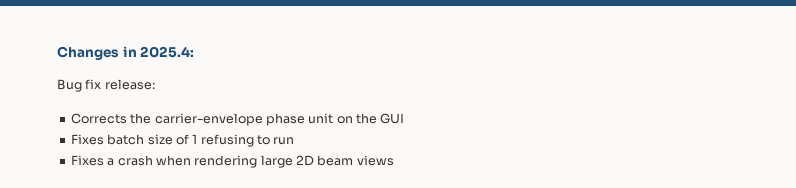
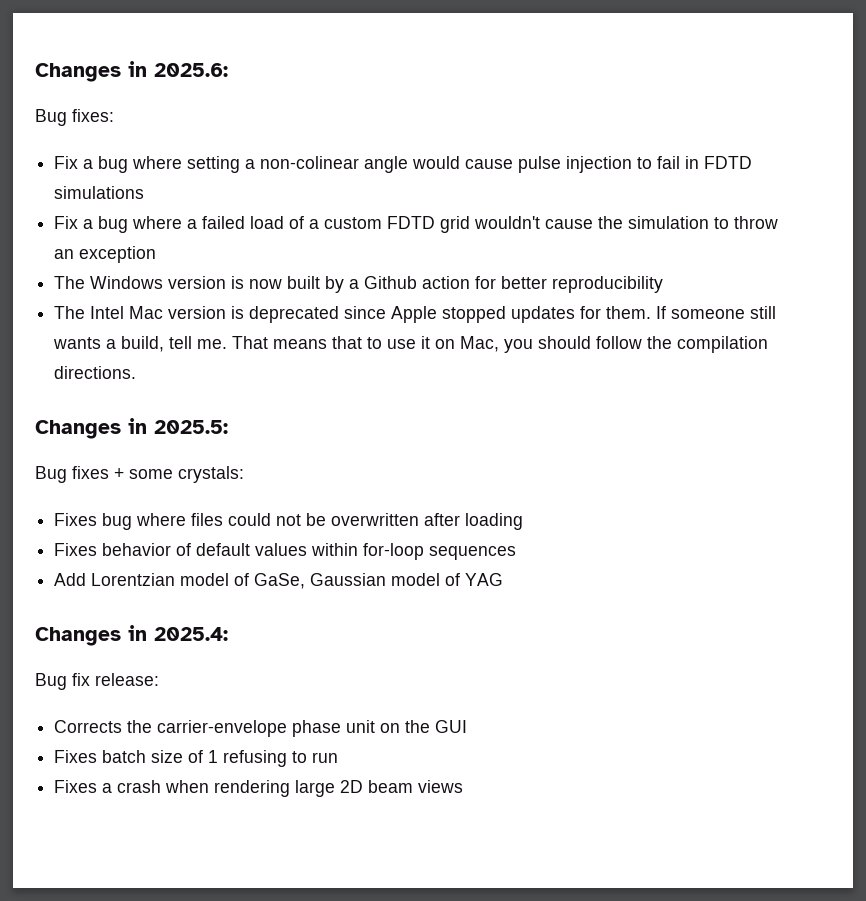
+ Changes in 2025.6:
+ Bug fixes:
+ Fix a bug where setting a non-colinear angle would cause pulse injection to fail in FDTD simulations
+ Fix a bug where a failed load of a custom FDTD grid wouldn't cause the simulation to throw an exception
+ The Windows version is now built by a Github action for better reproducibility
+ The Intel Mac version is deprecated since Apple stopped updates for them. If someone still wants a build, tell me. That means that to use it on Mac, you should follow the compilation directions.
+ Changes in 2025.5:
+ Bug fixes + some crystals:
+ Fixes bug where files could not be overwritten after loading
+ Fixes behavior of default values within for-loop sequences
+ Add Lorentzian model of GaSe, Gaussian model of YAG

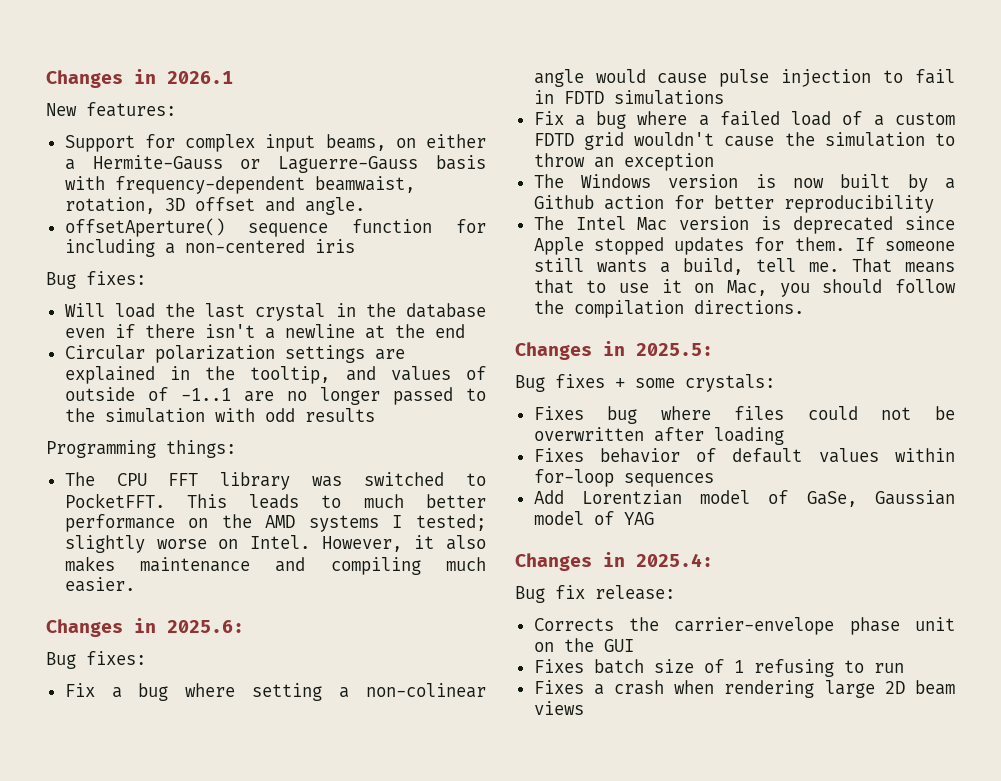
+ Changes in 2026.1
+ New features:
+ Support for complex input beams, on either a Hermite-Gauss or Laguerre-Gauss basis with frequency-dependent beamwaist, rotation, 3D offset and angle.
+ offsetAperture() sequence function for including a non-centered iris
+ Bug fixes:
+ Will load the last crystal in the database even if there isn't a newline at the end
+ Circular polarization settings are explained in the tooltip, and values of outside of -1..1 are no longer passed to the simulation with odd results
+ Programming things:
+ The CPU FFT library was switched to PocketFFT. This leads to much better performance on the AMD systems I tested; slightly worse on Intel. However, it also makes maintenance and compiling much easier.

